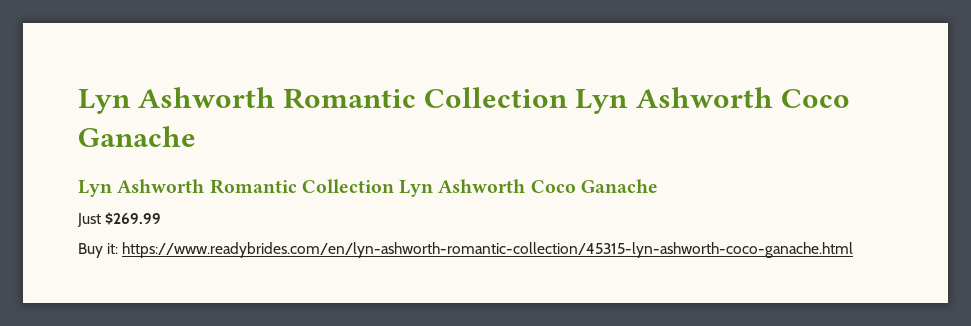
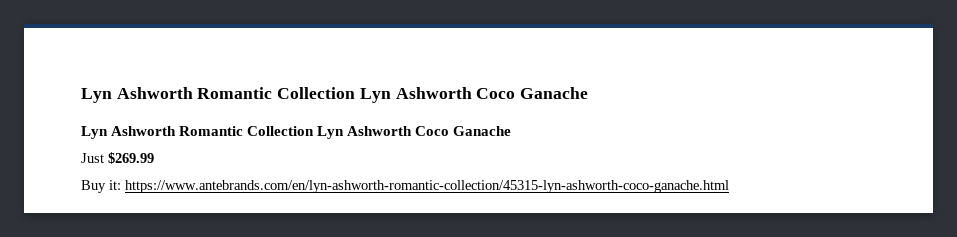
- Buy it: https://www.readybrides.com/en/lyn-ashworth-romantic-collection/45315-lyn-ashworth-coco-ganache.html
+ Buy it: https://www.antebrands.com/en/lyn-ashworth-romantic-collection/45315-lyn-ashworth-coco-ganache.html

